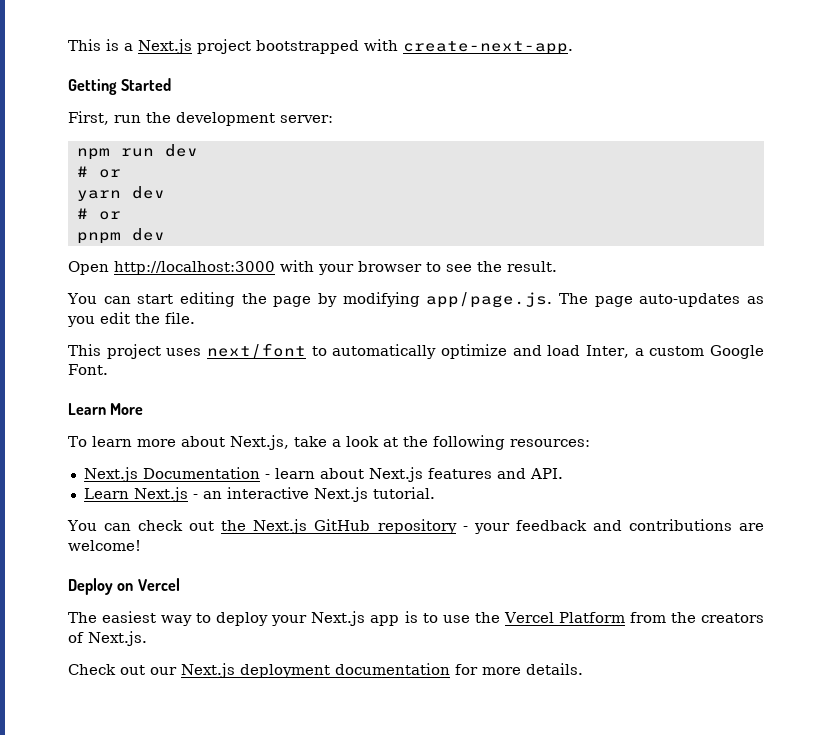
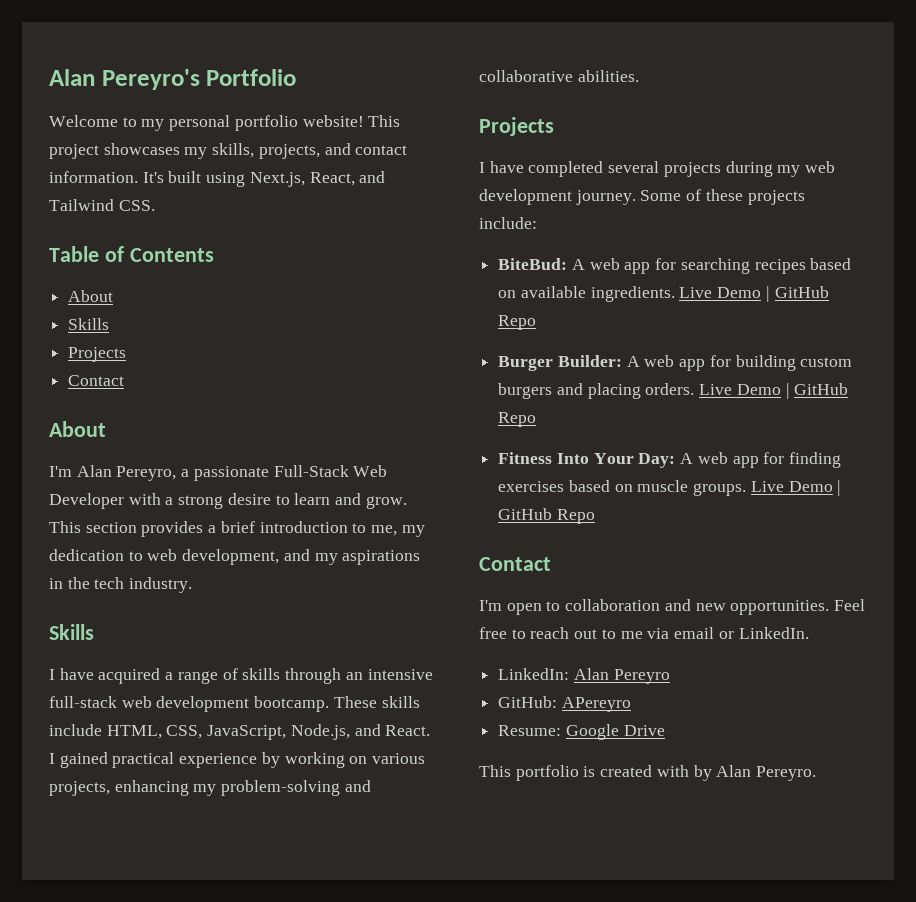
- This is a Next.js project bootstrapped with create-next-app.
- Getting Started
- First, run the development server:
- npm run dev
- # or
- yarn dev
- # or
- pnpm dev
- Open http://localhost:3000 with your browser to see the result.
- You can start editing the page by modifying app/page.js. The page auto-updates as you edit the file.
- This project uses next/font to automatically optimize and load Inter, a custom Google Font.
- Learn More
- To learn more about Next.js, take a look at the following resources:
- Next.js Documentation - learn about Next.js features and API.
- Learn Next.js - an interactive Next.js tutorial.
- You can check out the Next.js GitHub repository - your feedback and contributions are welcome!
- Deploy on Vercel
- The easiest way to deploy your Next.js app is to use the Vercel Platform from the creators of Next.js.
- Check out our Next.js deployment documentation for more details.
+ Alan Pereyro's Portfolio
+ Welcome to my personal portfolio website! This project showcases my skills, projects, and contact information. It's built using Next.js, React, and Tailwind CSS.
+ Table of Contents
+ About
+ Skills
+ Projects
+ Contact
+ About
+ I'm Alan Pereyro, a passionate Full-Stack Web Developer with a strong desire to learn and grow. This section provides a brief introduction to me, my dedication to web development, and my aspirations in the tech industry.
+ Skills
+ I have acquired a range of skills through an intensive full-stack web development bootcamp. These skills include HTML, CSS, JavaScript, Node.js, and React. I gained practical experience by working on various projects, enhancing my problem-solving and collaborative abilities.
+ Projects
+ I have completed several projects during my web development journey. Some of these projects include:
+ BiteBud: A web app for searching recipes based on available ingredients. Live Demo | GitHub Repo
+ Burger Builder: A web app for building custom burgers and placing orders. Live Demo | GitHub Repo
+ Fitness Into Your Day: A web app for finding exercises based on muscle groups. Live Demo | GitHub Repo
+ Contact
+ I'm open to collaboration and new opportunities. Feel free to reach out to me via email or LinkedIn.
+ LinkedIn: Alan Pereyro
+ GitHub: APereyro
+ Resume: Google Drive
+ This portfolio is created with by Alan Pereyro.

